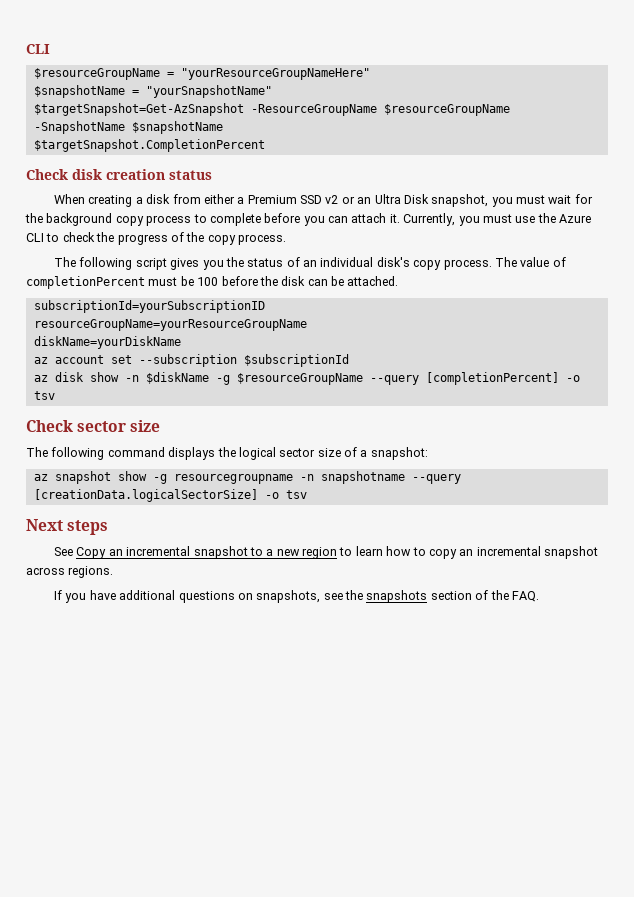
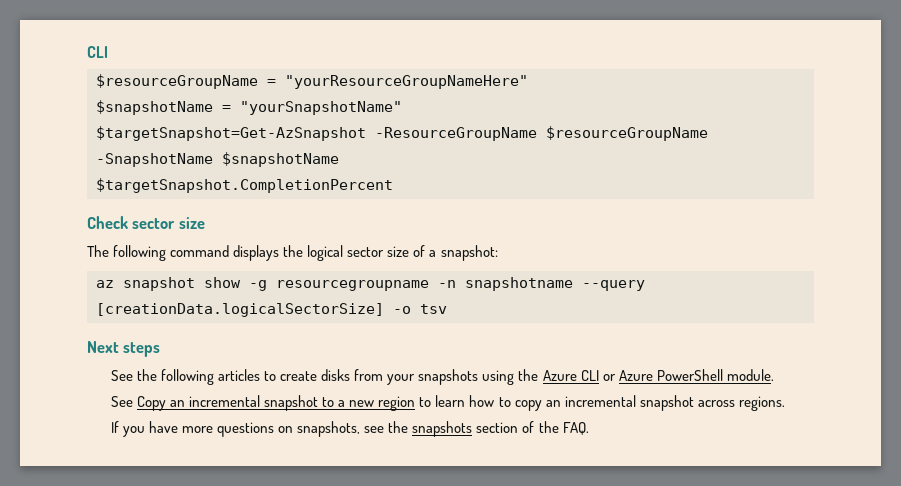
- Check disk creation status
- When creating a disk from either a Premium SSD v2 or an Ultra Disk snapshot, you must wait for the background copy process to complete before you can attach it. Currently, you must use the Azure CLI to check the progress of the copy process.
- The following script gives you the status of an individual disk's copy process. The value of completionPercent must be 100 before the disk can be attached.
- subscriptionId=yourSubscriptionID
- resourceGroupName=yourResourceGroupName
- diskName=yourDiskName
- az account set --subscription $subscriptionId
- az disk show -n $diskName -g $resourceGroupName --query [completionPercent] -o tsv
+ See the following articles to create disks from your snapshots using the Azure CLI or Azure PowerShell module.
- If you have additional questions on snapshots, see the snapshots section of the FAQ.
+ If you have more questions on snapshots, see the snapshots section of the FAQ.

